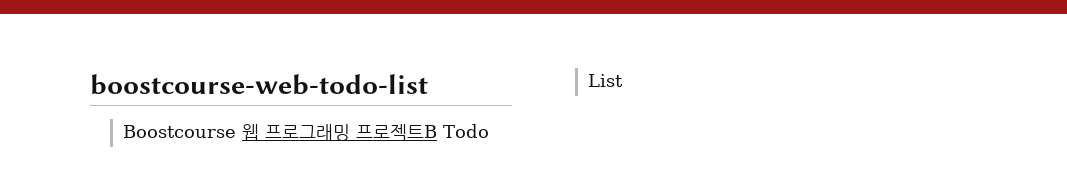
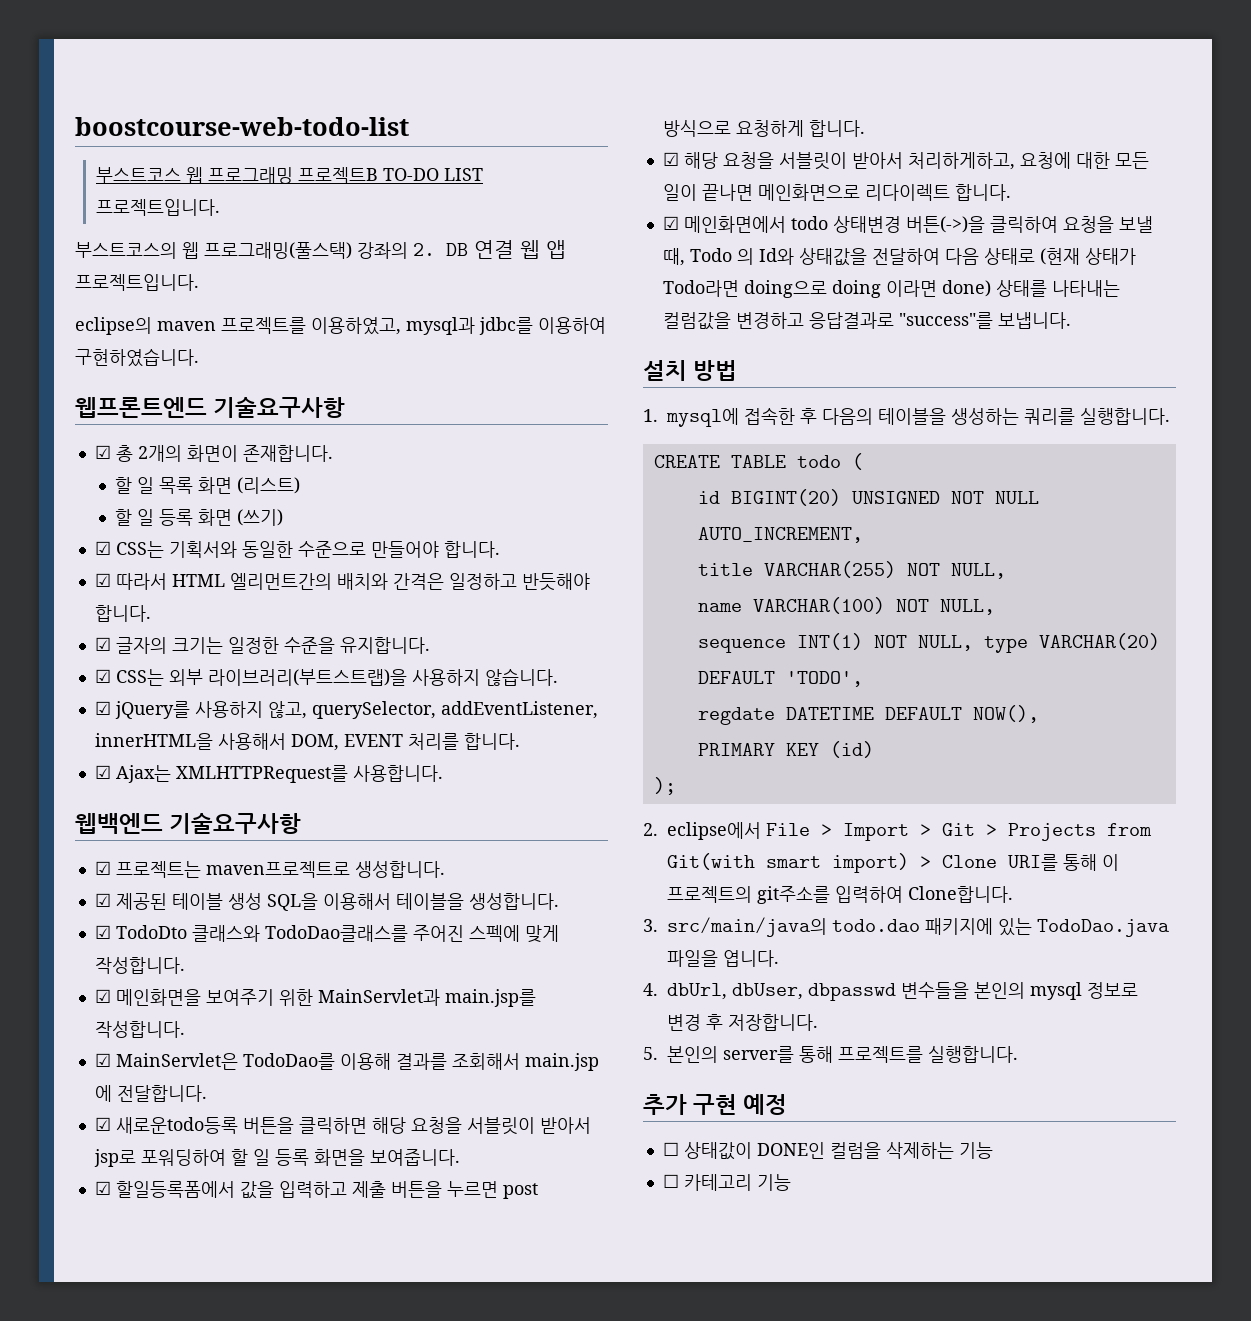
- Boostcourse 웹 프로그래밍 프로젝트B Todo List
+ 부스트코스 웹 프로그래밍 프로젝트B TO-DO LIST 프로젝트입니다.
+ 부스트코스의 웹 프로그래밍(풀스택) 강좌의 2. DB 연결 웹 앱 프로젝트입니다.
+ eclipse의 maven 프로젝트를 이용하였고, mysql과 jdbc를 이용하여 구현하였습니다.
+ 웹프론트엔드 기술요구사항
+ ☑ 총 2개의 화면이 존재합니다.
+ 할 일 목록 화면 (리스트)
+ 할 일 등록 화면 (쓰기)
+ ☑ CSS는 기획서와 동일한 수준으로 만들어야 합니다.
+ ☑ 따라서 HTML 엘리먼트간의 배치와 간격은 일정하고 반듯해야 합니다.
+ ☑ 글자의 크기는 일정한 수준을 유지합니다.
+ ☑ CSS는 외부 라이브러리(부트스트랩)을 사용하지 않습니다.
+ ☑ jQuery를 사용하지 않고, querySelector, addEventListener, innerHTML을 사용해서 DOM, EVENT 처리를 합니다.
+ ☑ Ajax는 XMLHTTPRequest를 사용합니다.
+ 웹백엔드 기술요구사항
+ ☑ 프로젝트는 maven프로젝트로 생성합니다.
+ ☑ 제공된 테이블 생성 SQL을 이용해서 테이블을 생성합니다.
+ ☑ TodoDto 클래스와 TodoDao클래스를 주어진 스펙에 맞게 작성합니다.
+ ☑ 메인화면을 보여주기 위한 MainServlet과 main.jsp를 작성합니다.
+ ☑ MainServlet은 TodoDao를 이용해 결과를 조회해서 main.jsp 에 전달합니다.
+ ☑ 새로운todo등록 버튼을 클릭하면 해당 요청을 서블릿이 받아서 jsp로 포워딩하여 할 일 등록 화면을 보여줍니다.
+ ☑ 할일등록폼에서 값을 입력하고 제출 버튼을 누르면 post 방식으로 요청하게 합니다.
+ ☑ 해당 요청을 서블릿이 받아서 처리하게하고, 요청에 대한 모든 일이 끝나면 메인화면으로 리다이렉트 합니다.
+ ☑ 메인화면에서 todo 상태변경 버튼(->)을 클릭하여 요청을 보낼 때, Todo 의 Id와 상태값을 전달하여 다음 상태로 (현재 상태가 Todo라면 doing으로 doing 이라면 done) 상태를 나타내는 컬럼값을 변경하고 응답결과로 "success"를 보냅니다.
+ 설치 방법
+ 1. mysql에 접속한 후 다음의 테이블을 생성하는 쿼리를 실행합니다.
+ CREATE TABLE todo (
+ id BIGINT(20) UNSIGNED NOT NULL AUTO_INCREMENT,
+ title VARCHAR(255) NOT NULL,
+ name VARCHAR(100) NOT NULL,
+ sequence INT(1) NOT NULL, type VARCHAR(20) DEFAULT 'TODO',
+ regdate DATETIME DEFAULT NOW(),
+ PRIMARY KEY (id)
+ );
+ 2. eclipse에서 File > Import > Git > Projects from Git(with smart import) > Clone URI를 통해 이 프로젝트의 git주소를 입력하여 Clone합니다.
+ 3. src/main/java의 todo.dao 패키지에 있는 TodoDao.java 파일을 엽니다.
+ 4. dbUrl, dbUser, dbpasswd 변수들을 본인의 mysql 정보로 변경 후 저장합니다.
+ 5. 본인의 server를 통해 프로젝트를 실행합니다.
+ 추가 구현 예정
+ ☐ 상태값이 DONE인 컬럼을 삭제하는 기능
+ ☐ 카테고리 기능

